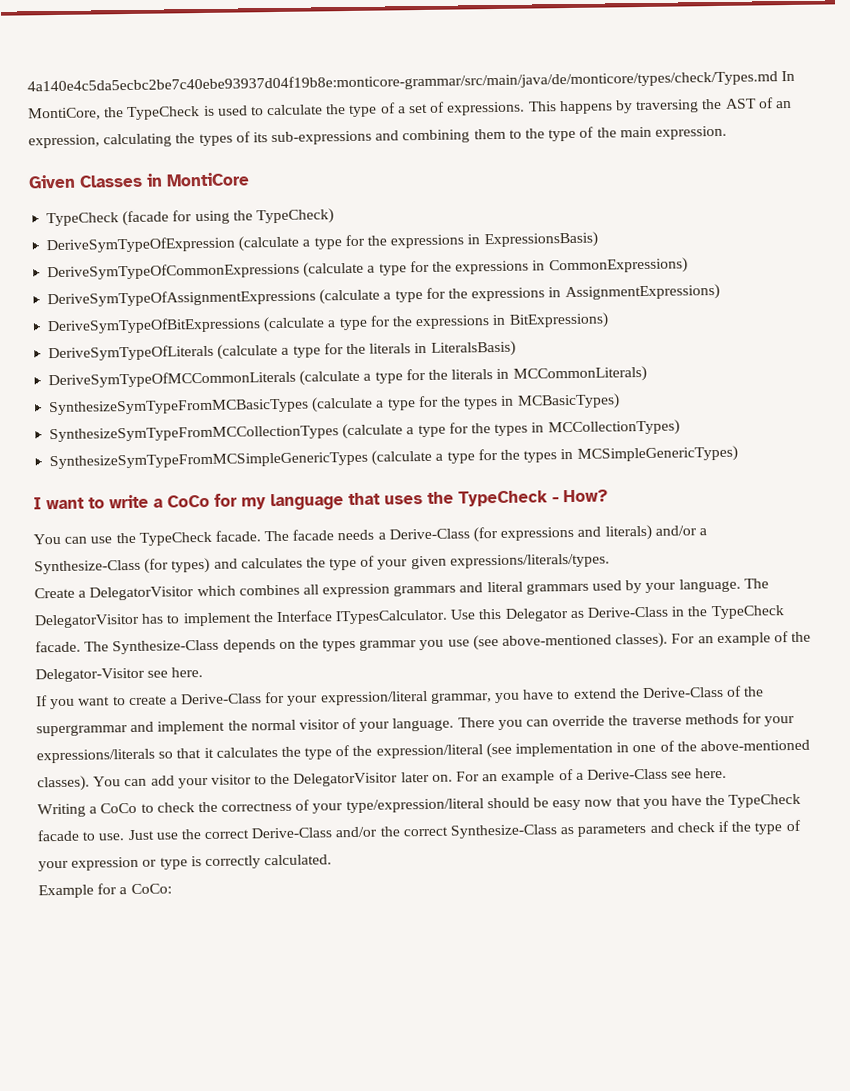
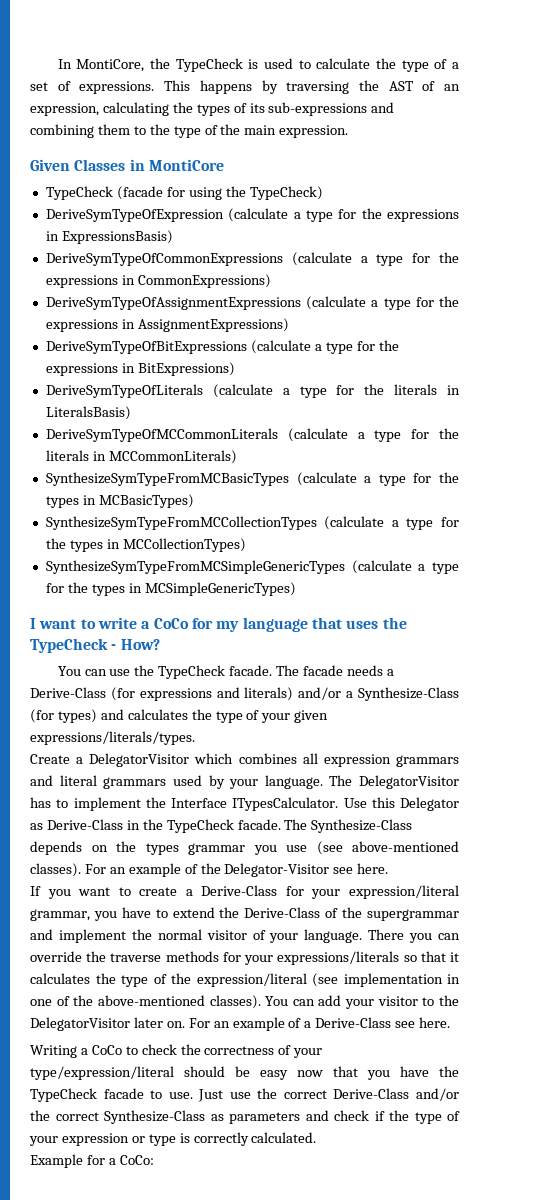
- 4a140e4c5da5ecbc2be7c40ebe93937d04f19b8e:monticore-grammar/src/main/java/de/monticore/types/check/Types.md In MontiCore, the TypeCheck is used to calculate the type of a set of expressions.
+ In MontiCore, the TypeCheck is used to calculate the type of a set of expressions.

